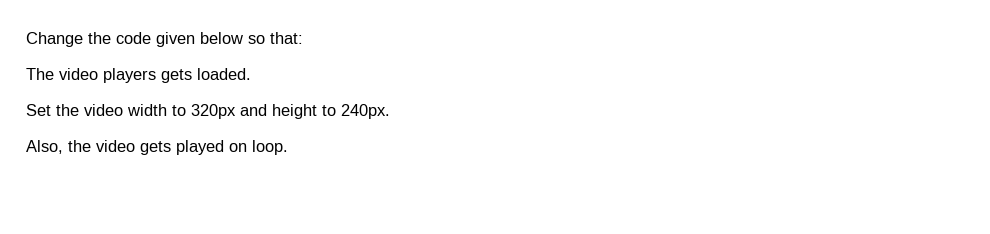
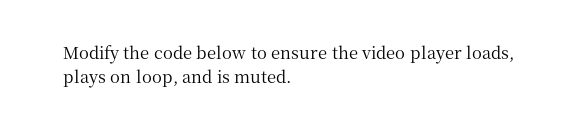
- Change the code given below so that:
- The video players gets loaded.
- Set the video width to 320px and height to 240px.
- Also, the video gets played on loop.
+ Modify the code below to ensure the video player loads, plays on loop, and is muted.

